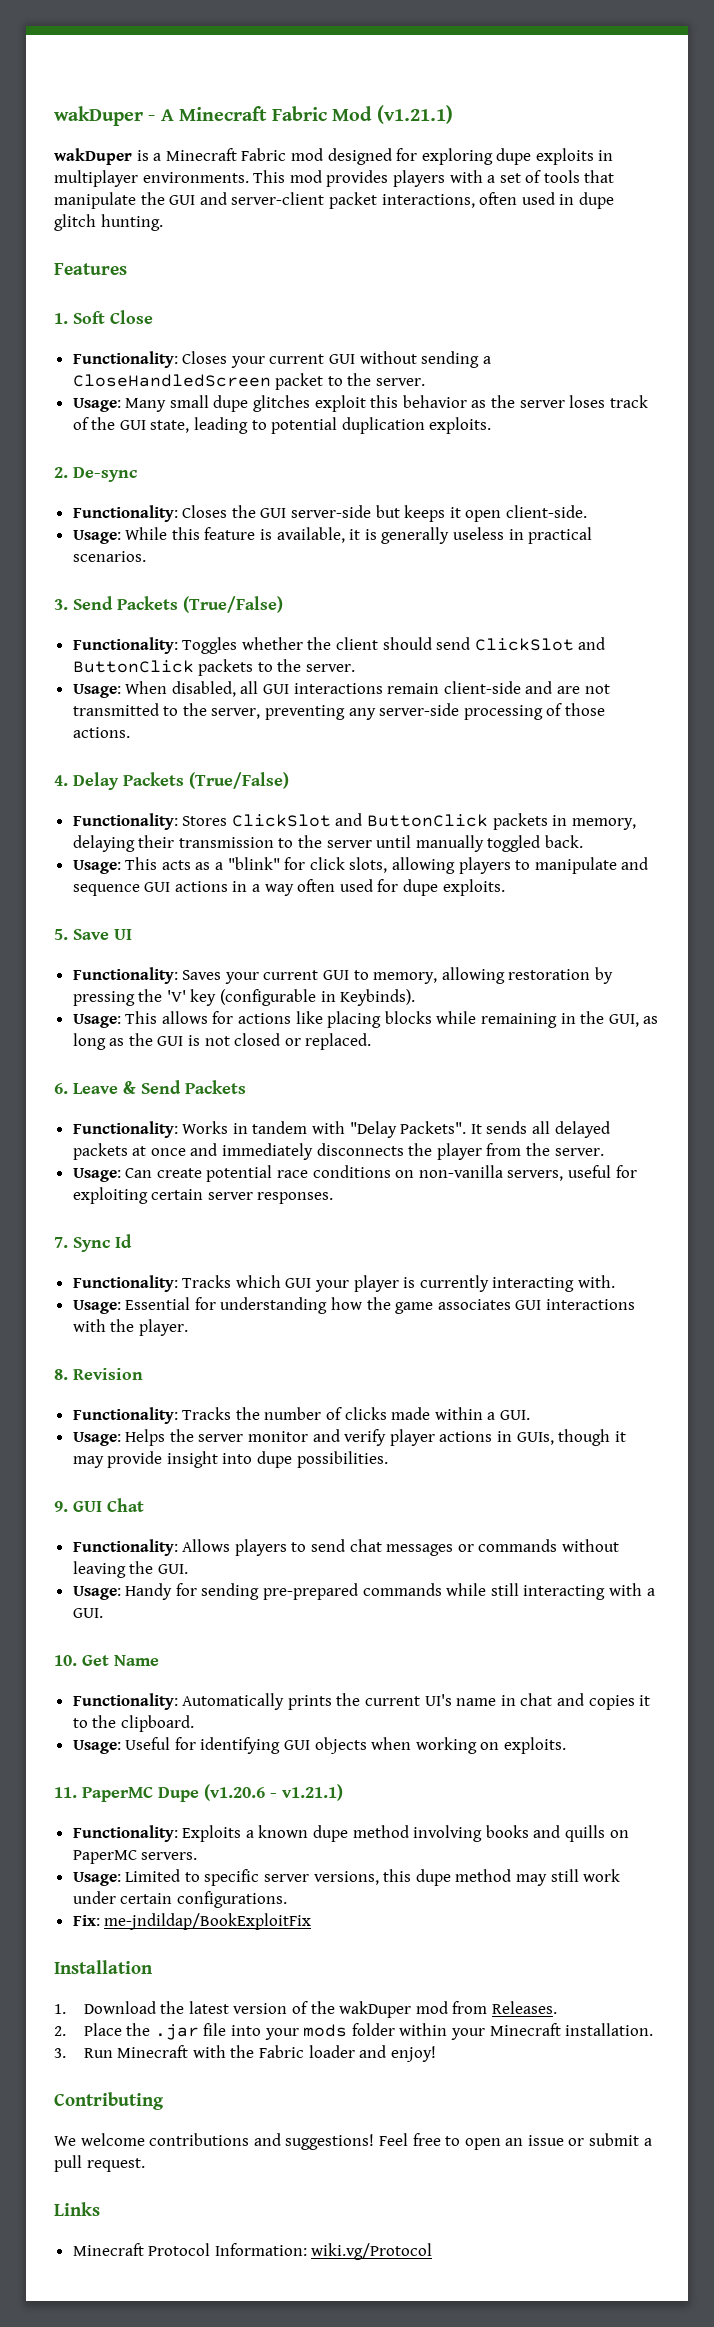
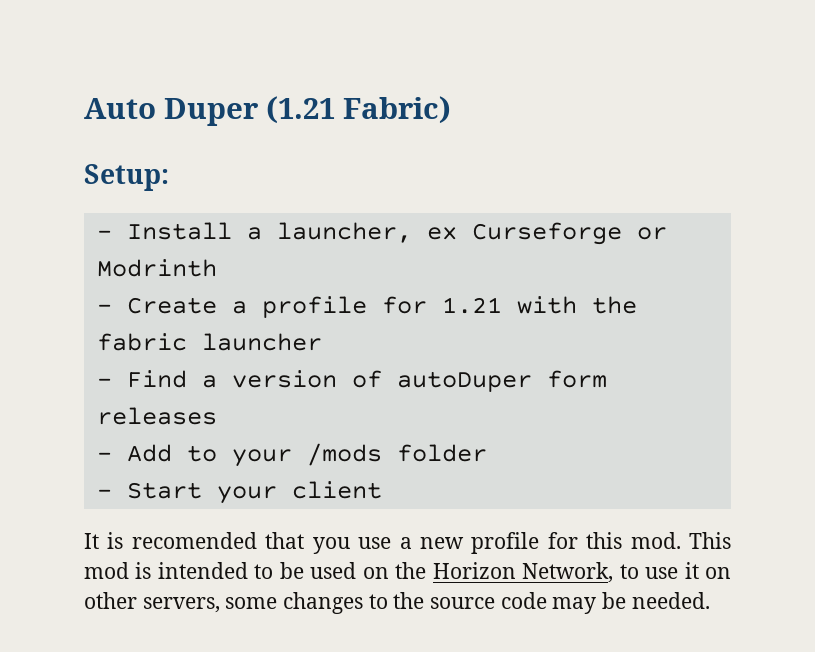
- wakDuper - A Minecraft Fabric Mod (v1.21.1)
- wakDuper is a Minecraft Fabric mod designed for exploring dupe exploits in multiplayer environments. This mod provides players with a set of tools that manipulate the GUI and server-client packet interactions, often used in dupe glitch hunting.
- Features
- 1. Soft Close
- Functionality: Closes your current GUI without sending a CloseHandledScreen packet to the server.
- Usage: Many small dupe glitches exploit this behavior as the server loses track of the GUI state, leading to potential duplication exploits.
- 2. De-sync
- Functionality: Closes the GUI server-side but keeps it open client-side.
- Usage: While this feature is available, it is generally useless in practical scenarios.
- 3. Send Packets (True/False)
- Functionality: Toggles whether the client should send ClickSlot and ButtonClick packets to the server.
- Usage: When disabled, all GUI interactions remain client-side and are not transmitted to the server, preventing any server-side processing of those actions.
- 4. Delay Packets (True/False)
- Functionality: Stores ClickSlot and ButtonClick packets in memory, delaying their transmission to the server until manually toggled back.
- Usage: This acts as a "blink" for click slots, allowing players to manipulate and sequence GUI actions in a way often used for dupe exploits.
- 5. Save UI
- Functionality: Saves your current GUI to memory, allowing restoration by pressing the 'V' key (configurable in Keybinds).
- Usage: This allows for actions like placing blocks while remaining in the GUI, as long as the GUI is not closed or replaced.
- 6. Leave & Send Packets
- Functionality: Works in tandem with "Delay Packets". It sends all delayed packets at once and immediately disconnects the player from the server.
- Usage: Can create potential race conditions on non-vanilla servers, useful for exploiting certain server responses.
- 7. Sync Id
- Functionality: Tracks which GUI your player is currently interacting with.
- Usage: Essential for understanding how the game associates GUI interactions with the player.
- 8. Revision
- Functionality: Tracks the number of clicks made within a GUI.
- Usage: Helps the server monitor and verify player actions in GUIs, though it may provide insight into dupe possibilities.
- 9. GUI Chat
- Functionality: Allows players to send chat messages or commands without leaving the GUI.
- Usage: Handy for sending pre-prepared commands while still interacting with a GUI.
- 10. Get Name
- Functionality: Automatically prints the current UI's name in chat and copies it to the clipboard.
- Usage: Useful for identifying GUI objects when working on exploits.
- 11. PaperMC Dupe (v1.20.6 - v1.21.1)
- Functionality: Exploits a known dupe method involving books and quills on PaperMC servers.
- Usage: Limited to specific server versions, this dupe method may still work under certain configurations.
- Fix: me-jndildap/BookExploitFix
- Installation
- 1. Download the latest version of the wakDuper mod from Releases.
- 2. Place the .jar file into your mods folder within your Minecraft installation.
- 3. Run Minecraft with the Fabric loader and enjoy!
- Contributing
- We welcome contributions and suggestions! Feel free to open an issue or submit a pull request.
- Links
- Minecraft Protocol Information: wiki.vg/Protocol
+ Auto Duper (1.21 Fabric)
+ Setup:
+ - Install a launcher, ex Curseforge or Modrinth
+ - Create a profile for 1.21 with the fabric launcher
+ - Find a version of autoDuper form releases
+ - Add to your /mods folder
+ - Start your client
+ It is recomended that you use a new profile for this mod. This mod is intended to be used on the Horizon Network, to use it on other servers, some changes to the source code may be needed.

